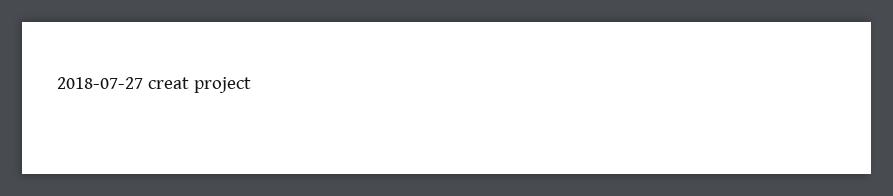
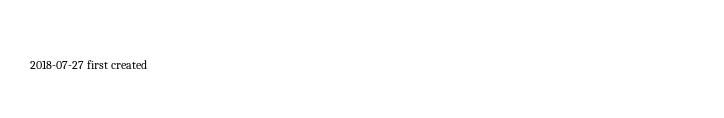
- 2018-07-27 creat project
+ 2018-07-27 first created

